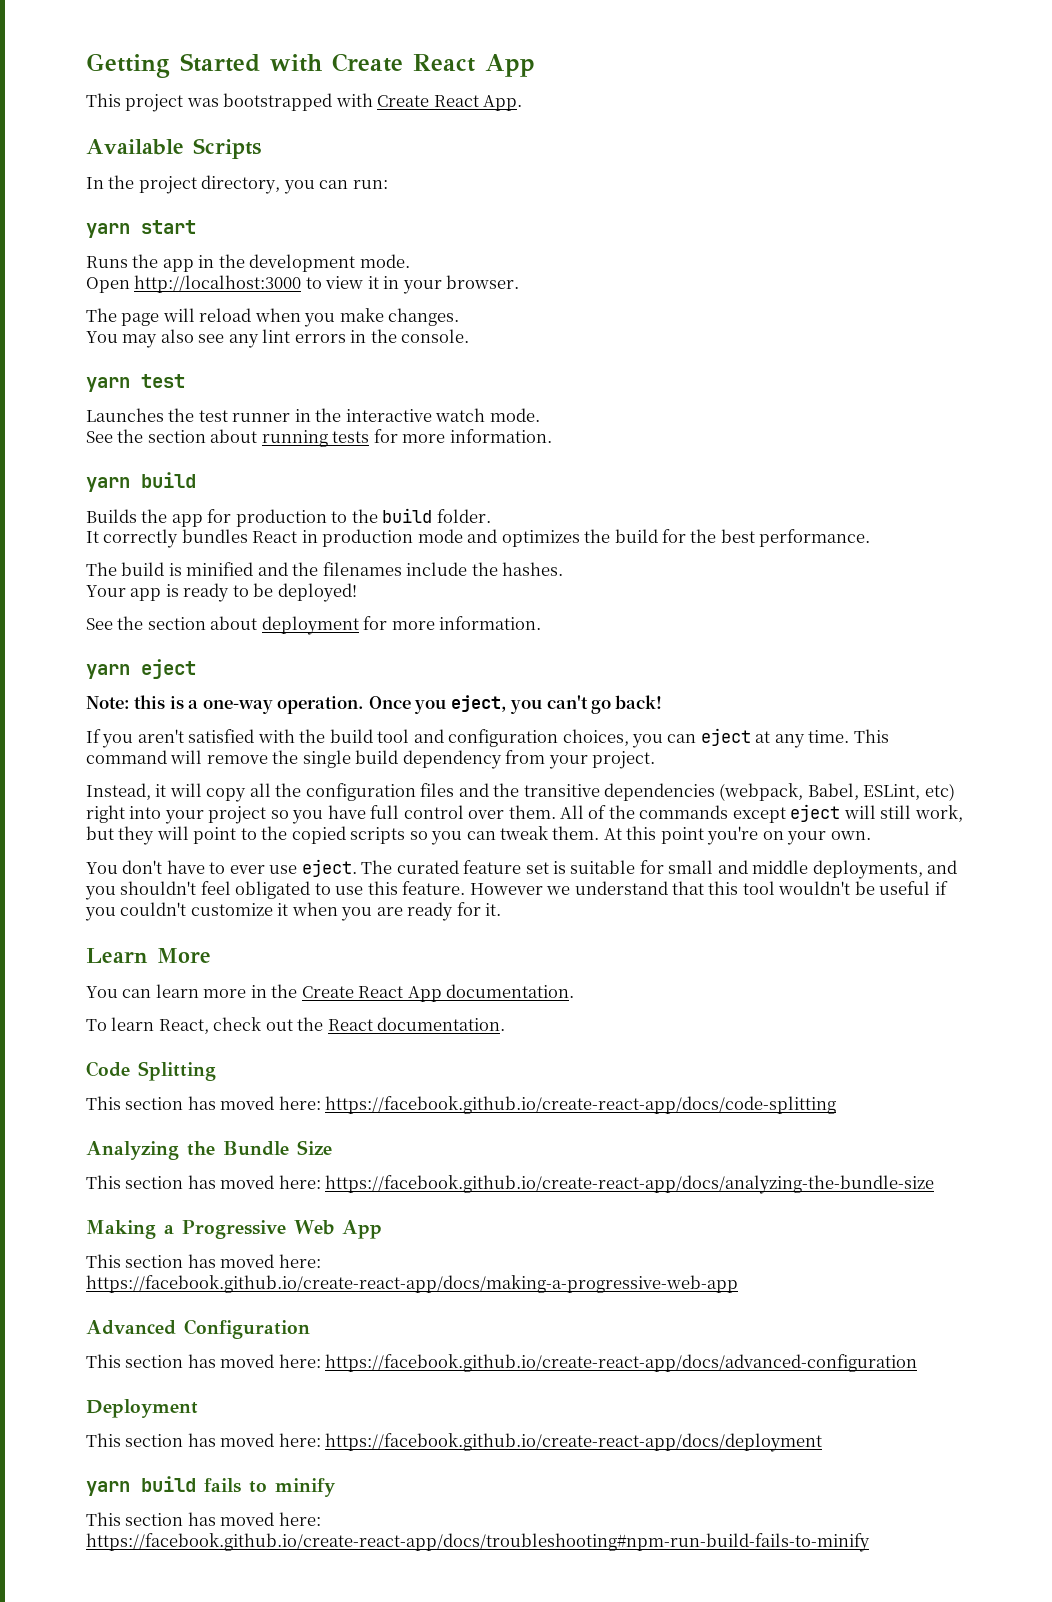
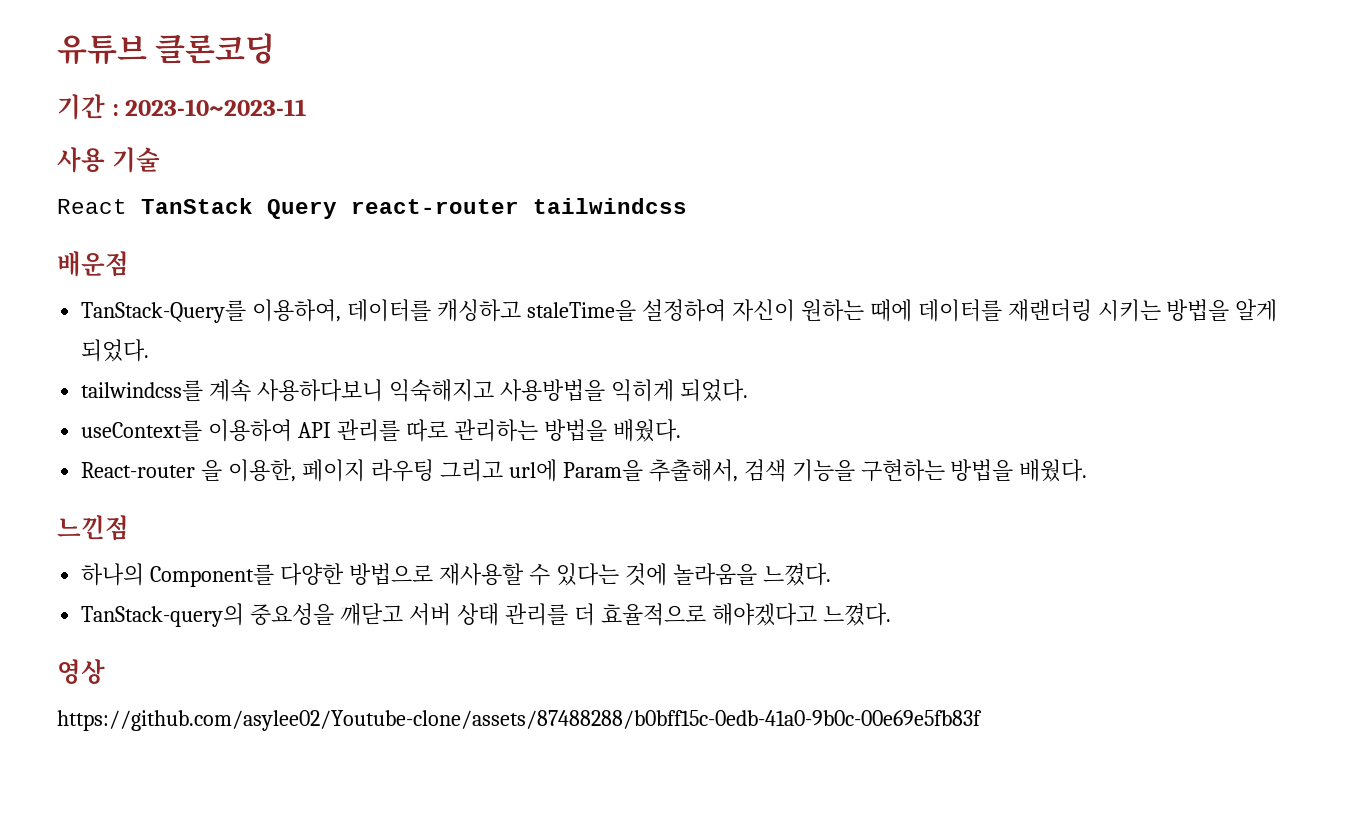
- Getting Started with Create React App
- This project was bootstrapped with Create React App.
- Available Scripts
- In the project directory, you can run:
- yarn start
- Runs the app in the development mode.
- Open http://localhost:3000 to view it in your browser.
- The page will reload when you make changes.
- You may also see any lint errors in the console.
- yarn test
- Launches the test runner in the interactive watch mode.
- See the section about running tests for more information.
- yarn build
- Builds the app for production to the build folder.
- It correctly bundles React in production mode and optimizes the build for the best performance.
- The build is minified and the filenames include the hashes.
- Your app is ready to be deployed!
- See the section about deployment for more information.
- yarn eject
- Note: this is a one-way operation. Once you eject, you can't go back!
- If you aren't satisfied with the build tool and configuration choices, you can eject at any time. This command will remove the single build dependency from your project.
- Instead, it will copy all the configuration files and the transitive dependencies (webpack, Babel, ESLint, etc) right into your project so you have full control over them. All of the commands except eject will still work, but they will point to the copied scripts so you can tweak them. At this point you're on your own.
- You don't have to ever use eject. The curated feature set is suitable for small and middle deployments, and you shouldn't feel obligated to use this feature. However we understand that this tool wouldn't be useful if you couldn't customize it when you are ready for it.
- Learn More
- You can learn more in the Create React App documentation.
- To learn React, check out the React documentation.
- Code Splitting
- This section has moved here: https://facebook.github.io/create-react-app/docs/code-splitting
- Analyzing the Bundle Size
- This section has moved here: https://facebook.github.io/create-react-app/docs/analyzing-the-bundle-size
- Making a Progressive Web App
- This section has moved here: https://facebook.github.io/create-react-app/docs/making-a-progressive-web-app
- Advanced Configuration
- This section has moved here: https://facebook.github.io/create-react-app/docs/advanced-configuration
- Deployment
- This section has moved here: https://facebook.github.io/create-react-app/docs/deployment
- yarn build fails to minify
- This section has moved here: https://facebook.github.io/create-react-app/docs/troubleshooting#npm-run-build-fails-to-minify
+ 유튜브 클론코딩
+ 기간 : 2023-10~2023-11
+ 사용 기술
+ React TanStack Query react-router tailwindcss
+ 배운점
+ TanStack-Query를 이용하여, 데이터를 캐싱하고 staleTime을 설정하여 자신이 원하는 때에 데이터를 재랜더링 시키는 방법을 알게 되었다.
+ tailwindcss를 계속 사용하다보니 익숙해지고 사용방법을 익히게 되었다.
+ useContext를 이용하여 API 관리를 따로 관리하는 방법을 배웠다.
+ React-router 을 이용한, 페이지 라우팅 그리고 url에 Param을 추출해서, 검색 기능을 구현하는 방법을 배웠다.
+ 느낀점
+ 하나의 Component를 다양한 방법으로 재사용할 수 있다는 것에 놀라움을 느꼈다.
+ TanStack-query의 중요성을 깨닫고 서버 상태 관리를 더 효율적으로 해야겠다고 느꼈다.
+ 영상
+ https://github.com/asylee02/Youtube-clone/assets/87488288/b0bff15c-0edb-41a0-9b0c-00e69e5fb83f

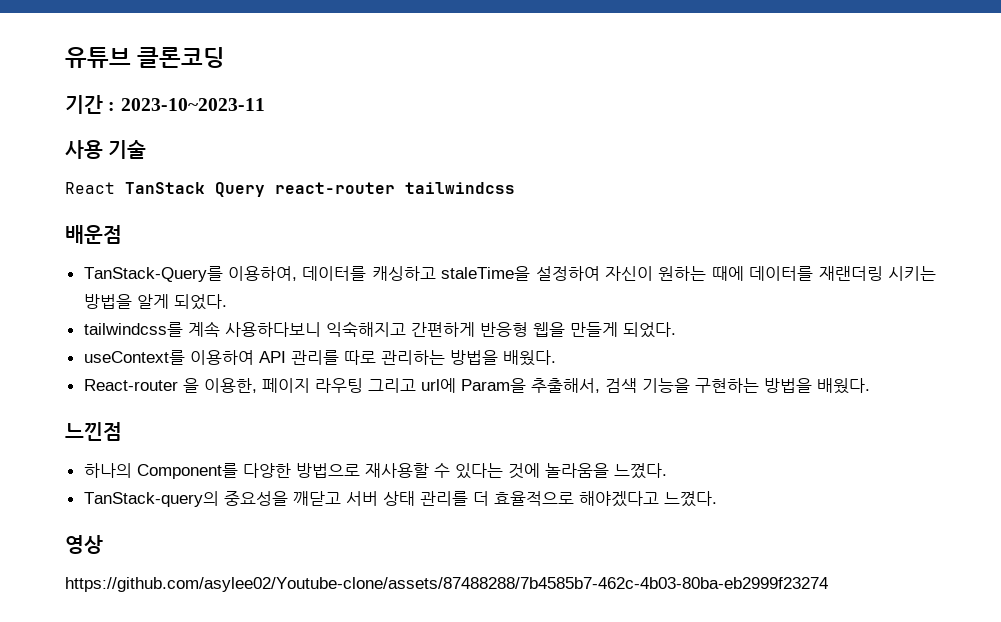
- tailwindcss를 계속 사용하다보니 익숙해지고 사용방법을 익히게 되었다.
+ tailwindcss를 계속 사용하다보니 익숙해지고 간편하게 반응형 웹을 만들게 되었다.
- https://github.com/asylee02/Youtube-clone/assets/87488288/b0bff15c-0edb-41a0-9b0c-00e69e5fb83f
+ https://github.com/asylee02/Youtube-clone/assets/87488288/7b4585b7-462c-4b03-80ba-eb2999f23274

